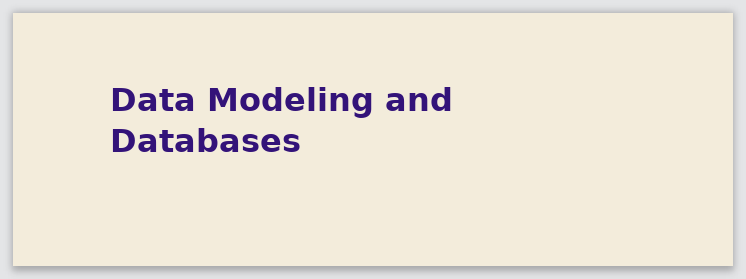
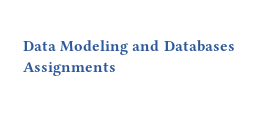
- Data Modeling and Databases
+ Data Modeling and Databases Assignments

